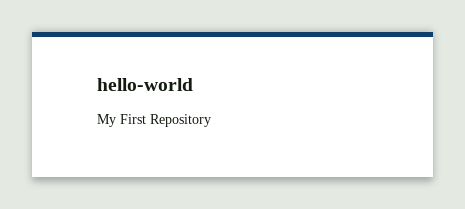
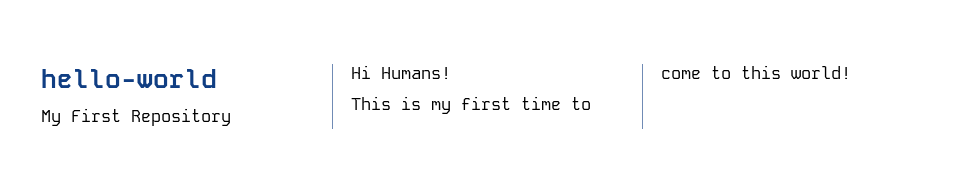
+ Hi Humans!
+ This is my first time to come to this world!

